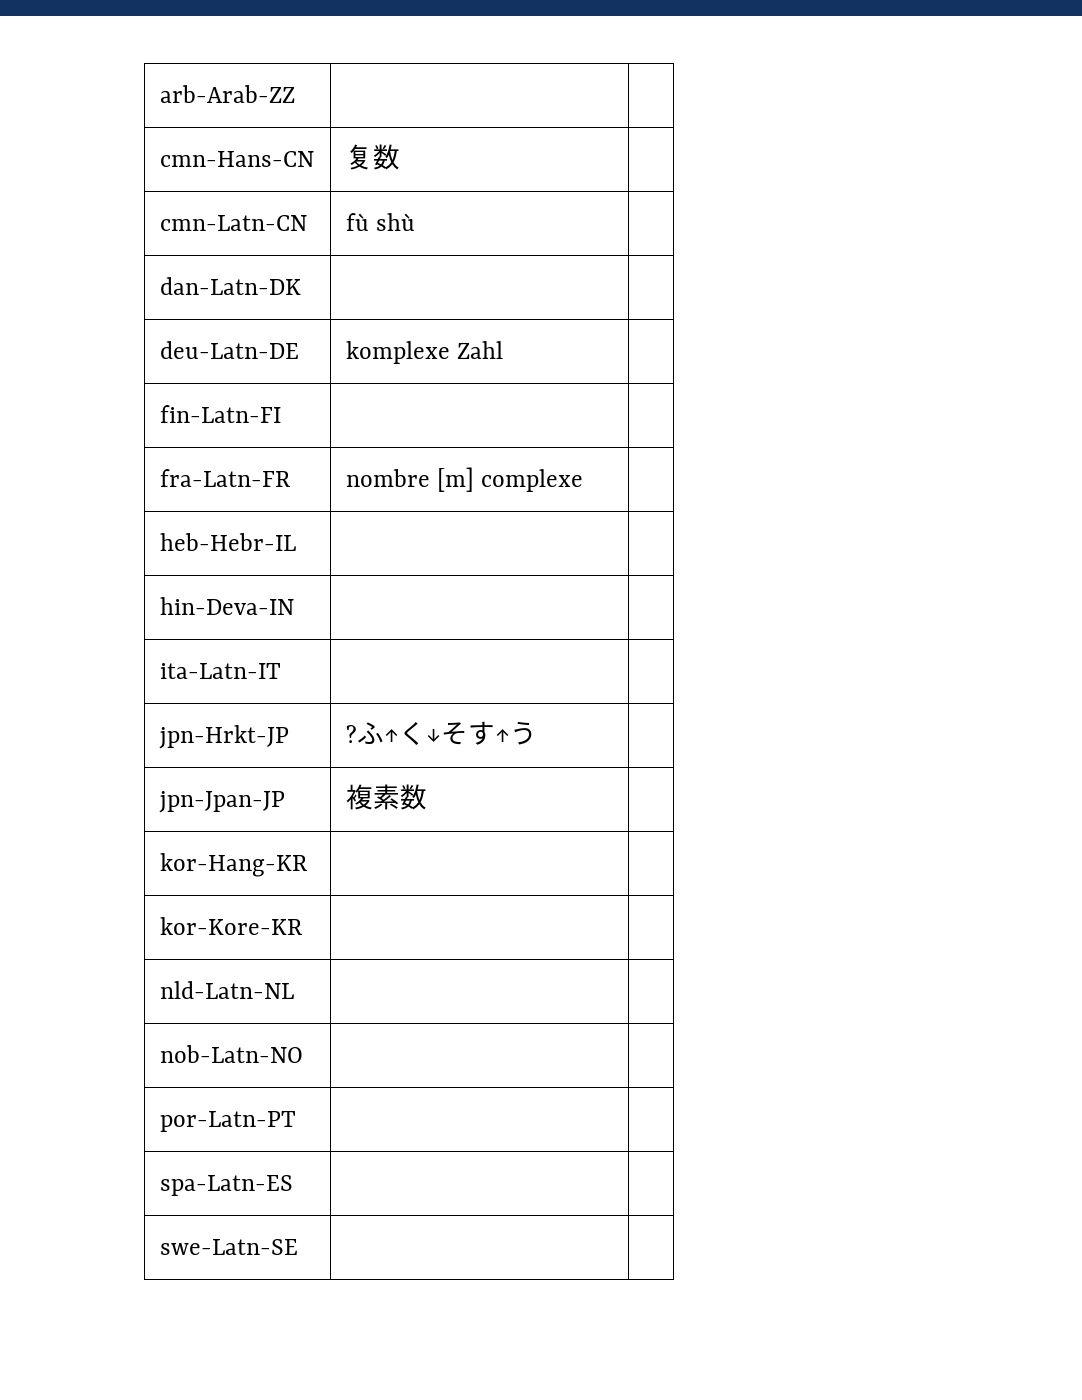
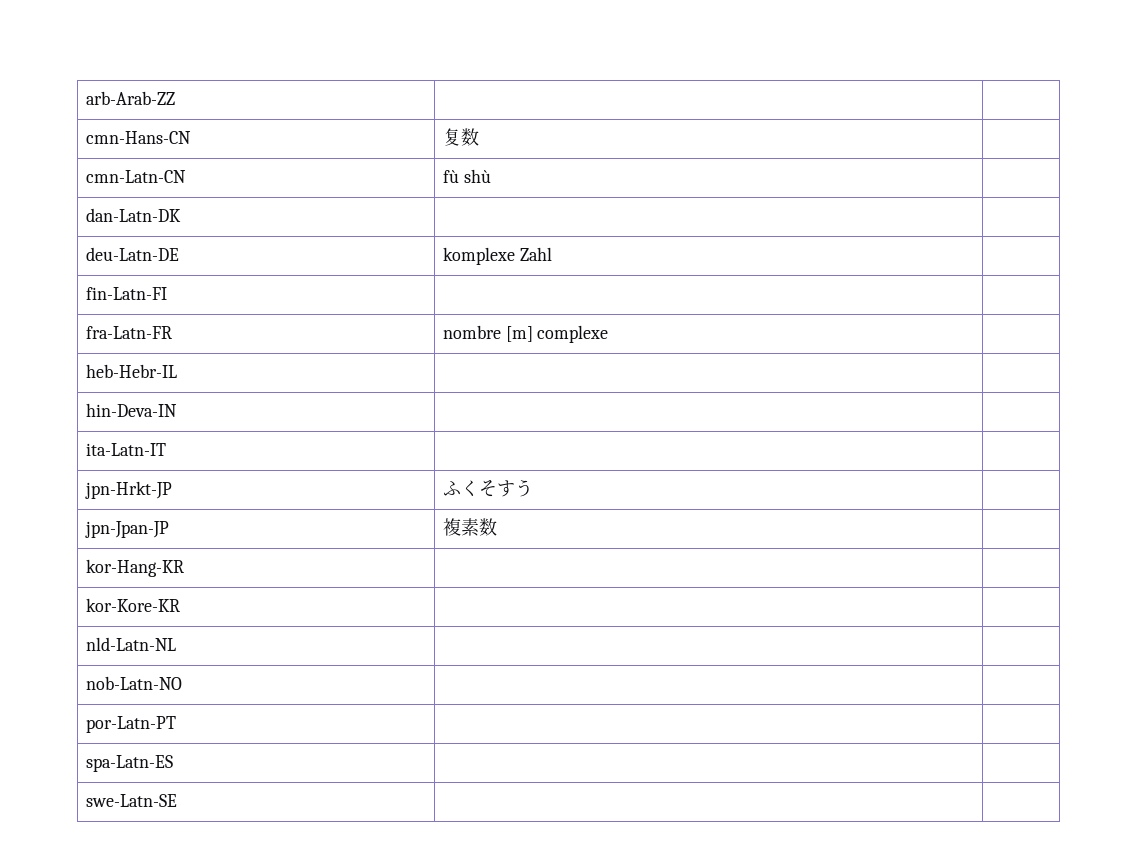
- jpn-Hrkt-JP | ?ふ↑く↓そす↑う |
+ jpn-Hrkt-JP | ふくそすう |

